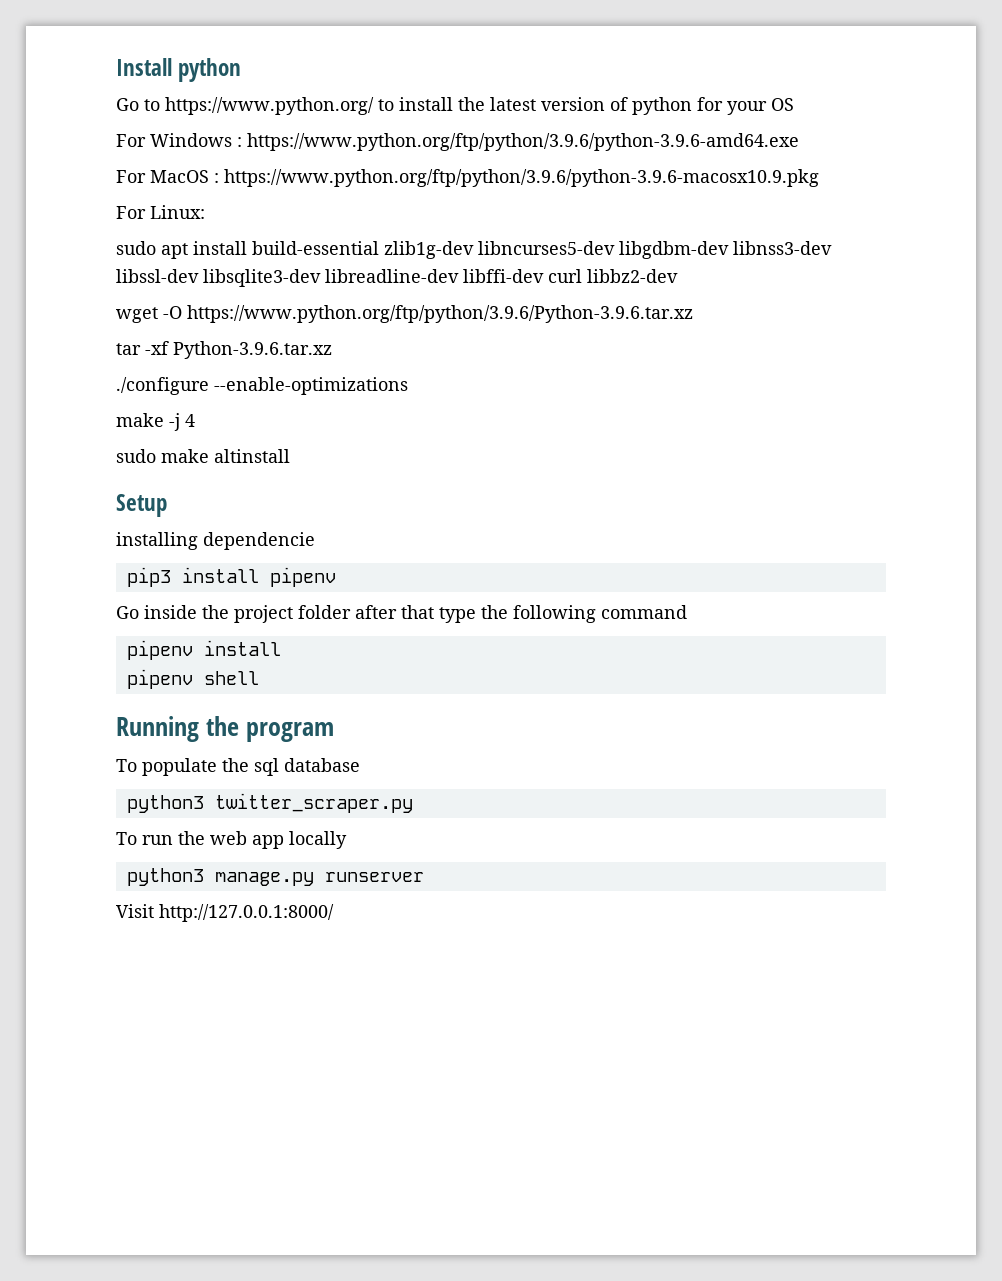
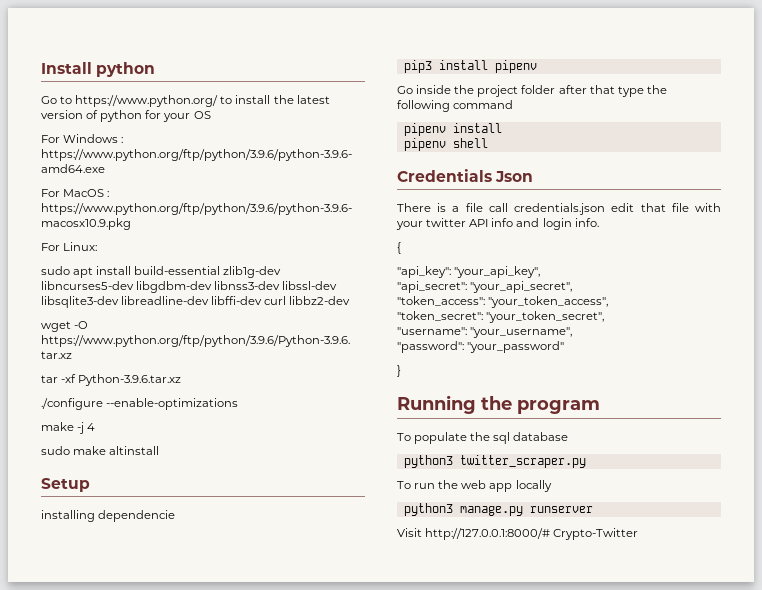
+ Credentials Json
+ There is a file call credentials.json edit that file with your twitter API info and login info.
+ {
+ "api_key": "your_api_key",
+ "api_secret": "your_api_secret",
+ "token_access": "your_token_access",
+ "token_secret": "your_token_secret",
+ "username": "your_username",
+ "password": "your_password"
+ }
- Visit http://127.0.0.1:8000/
+ Visit http://127.0.0.1:8000/# Crypto-Twitter

